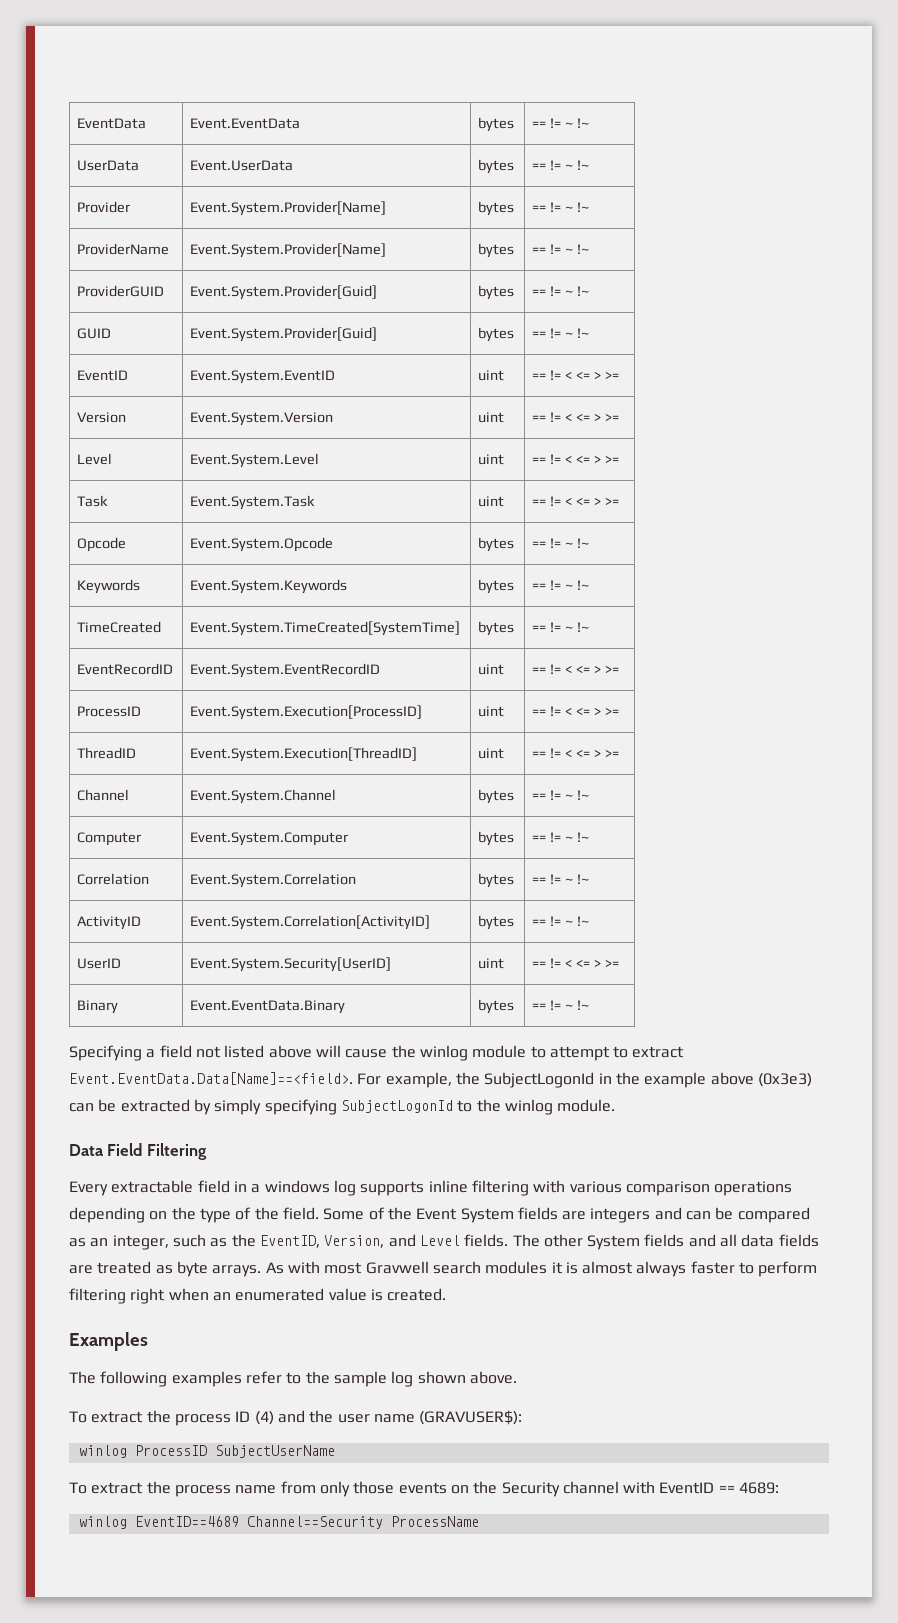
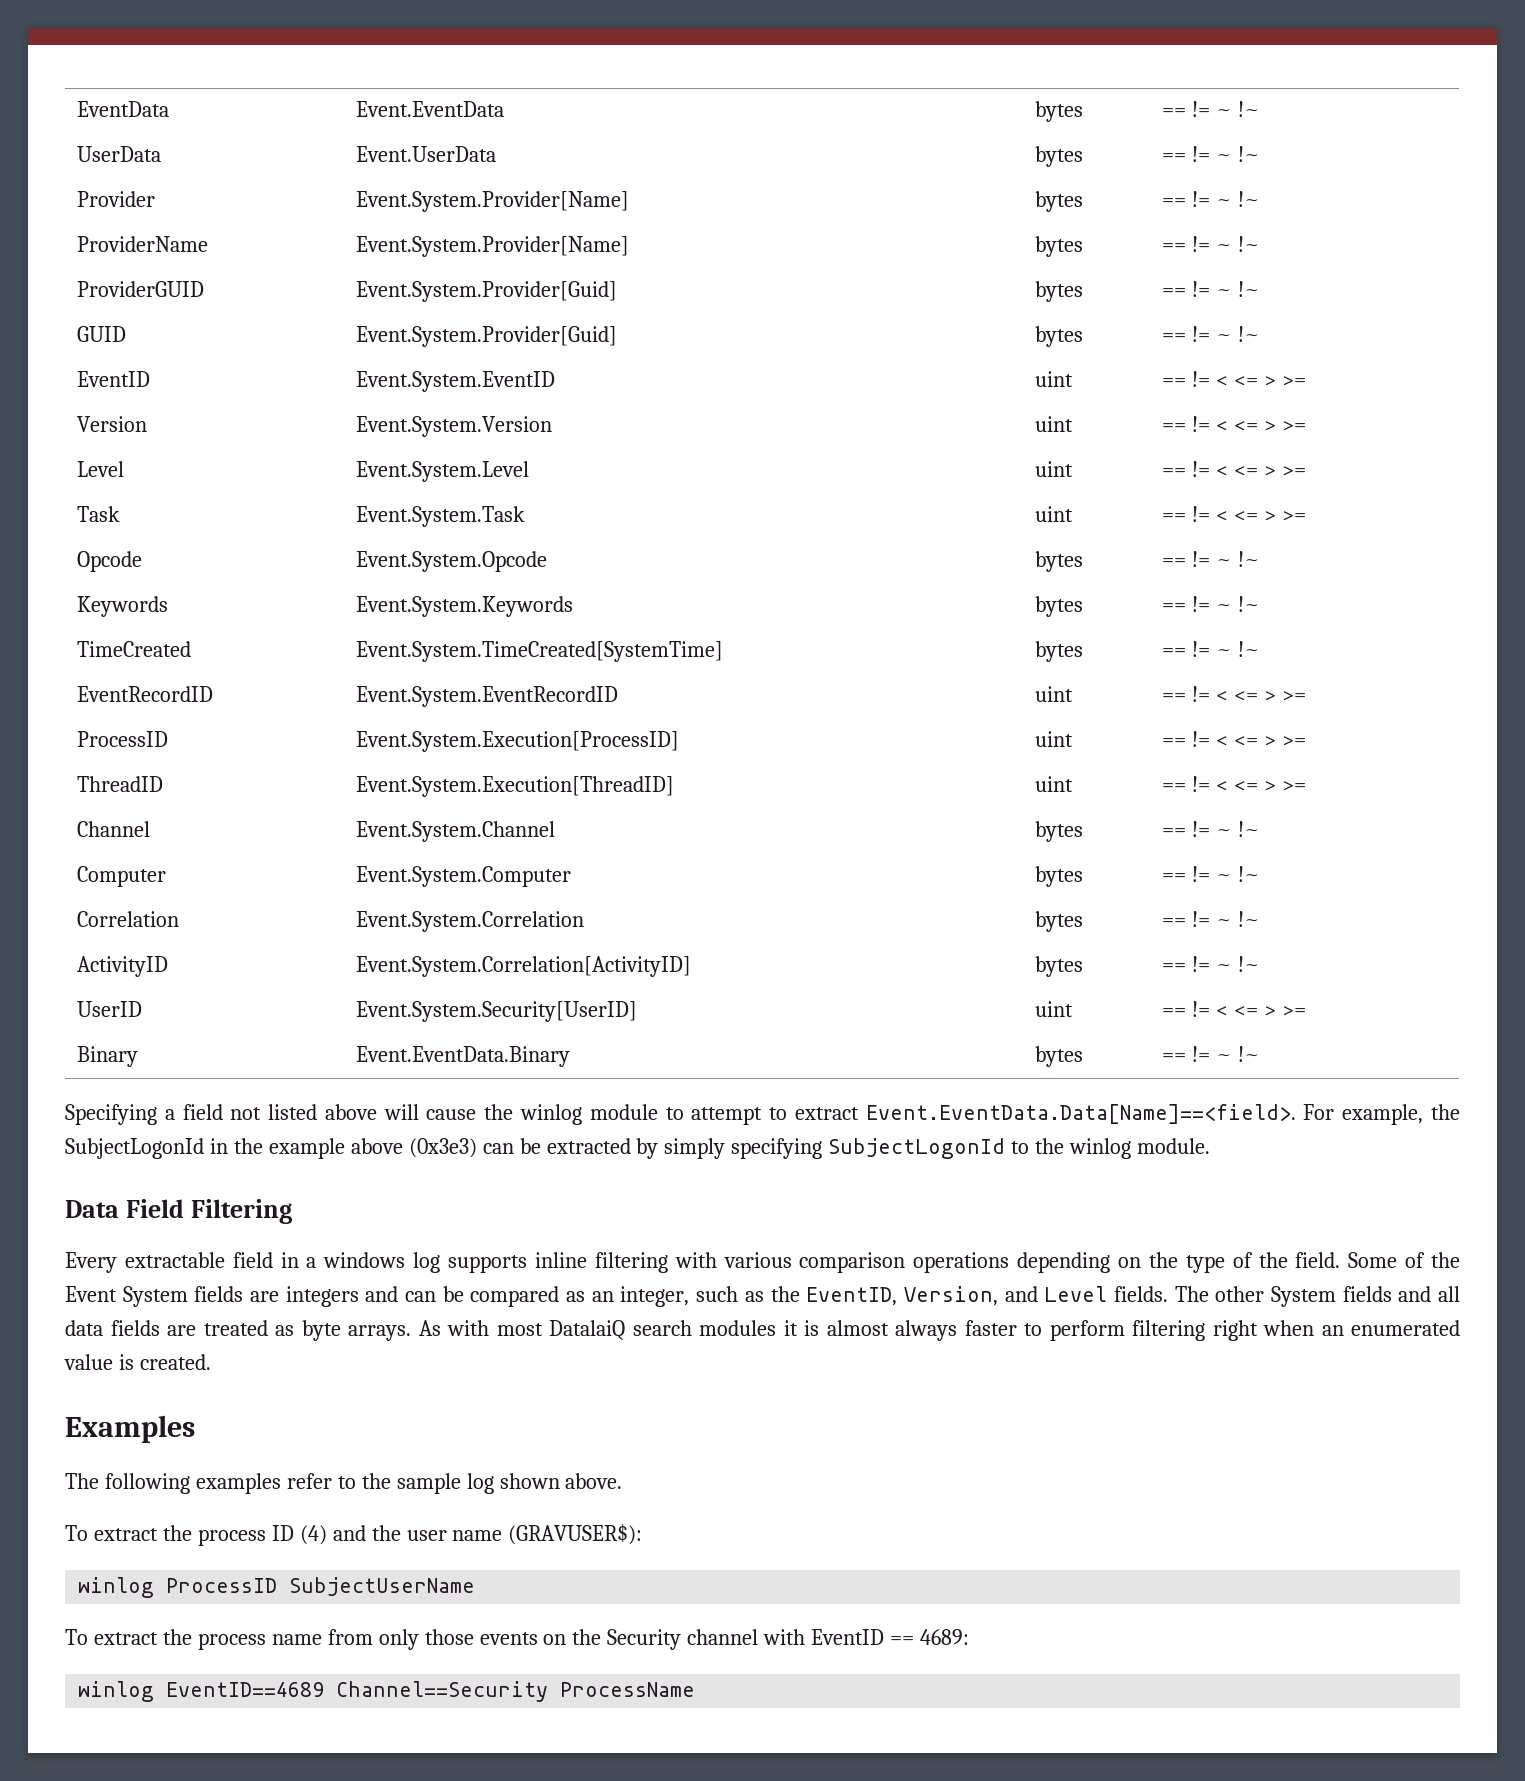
- As with most Gravwell search modules it is almost always faster to perform filtering right when an enumerated value is created.
+ As with most DatalaiQ search modules it is almost always faster to perform filtering right when an enumerated value is created.

